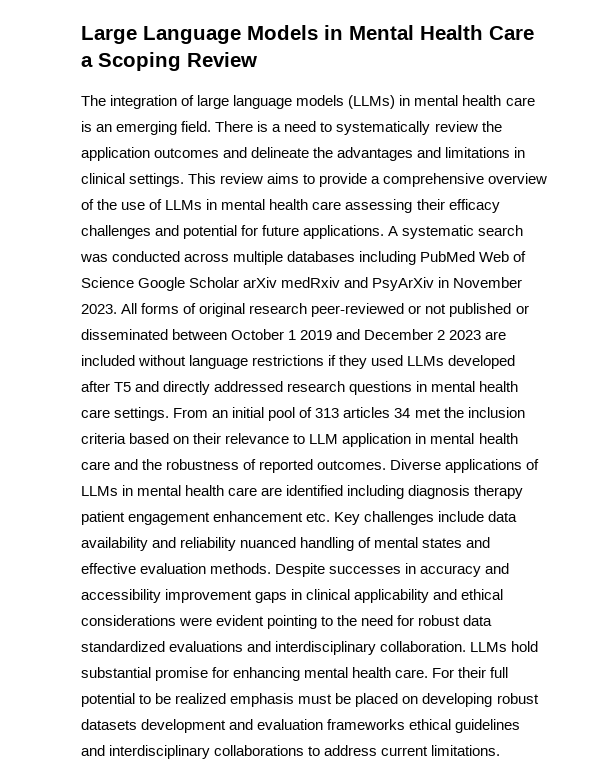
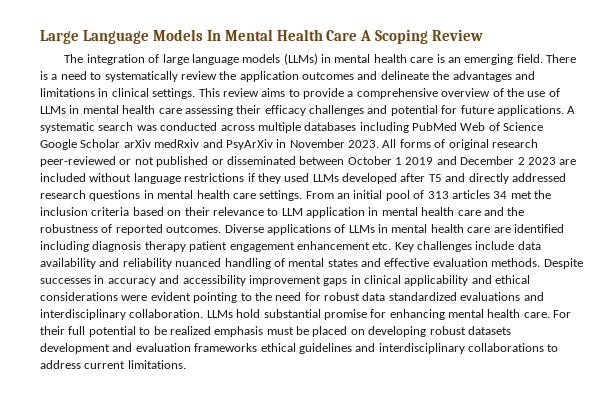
- Large Language Models in Mental Health Care a Scoping Review
+ Large Language Models In Mental Health Care A Scoping Review

